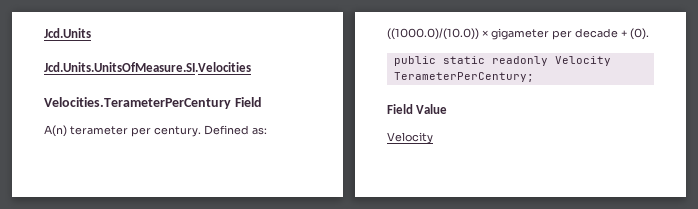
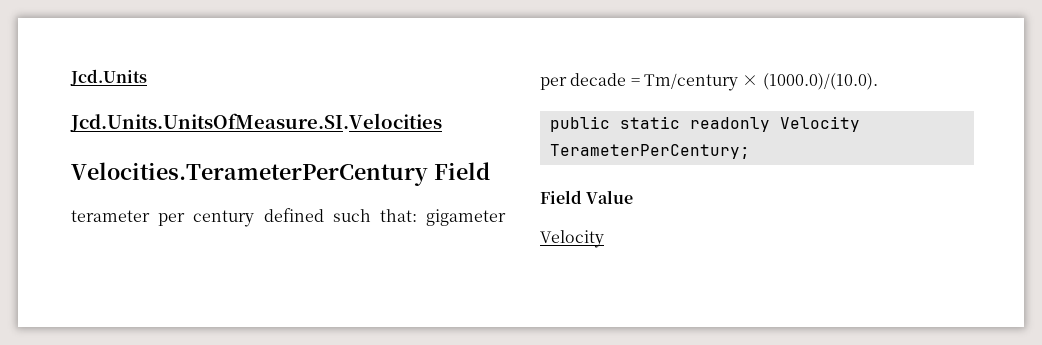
- A(n) terameter per century. Defined as: ((1000.0)/(10.0)) × gigameter per decade + (0).
+ terameter per century defined such that: gigameter per decade = Tm/century × (1000.0)/(10.0).

